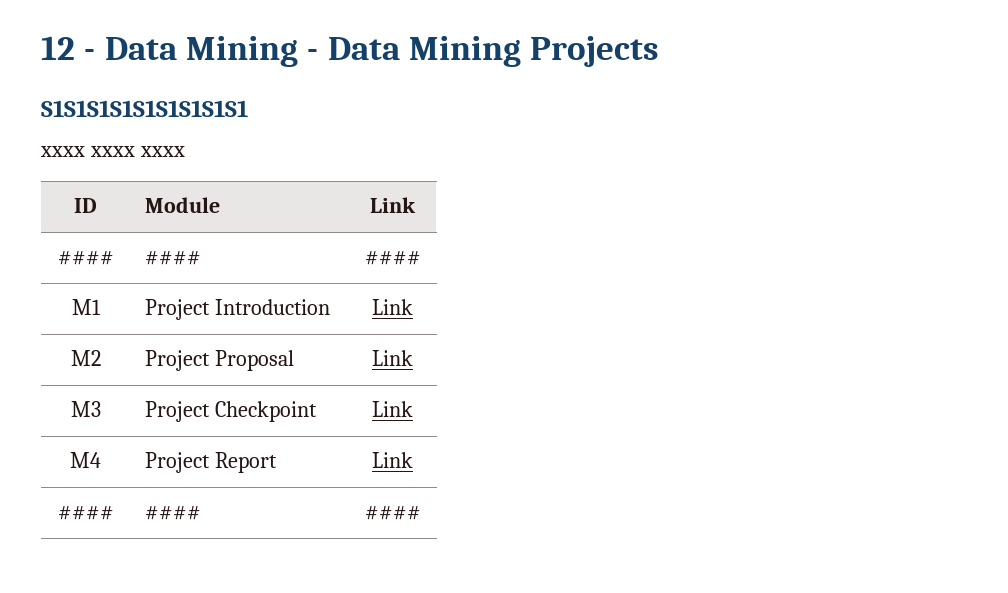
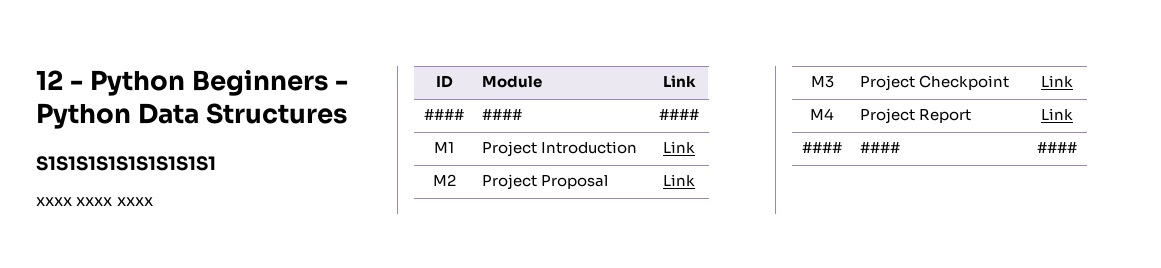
- 12 - Data Mining - Data Mining Projects
+ 12 - Python Beginners - Python Data Structures

